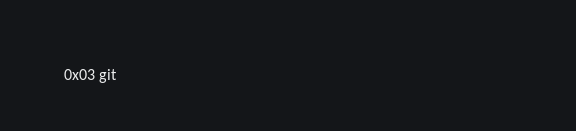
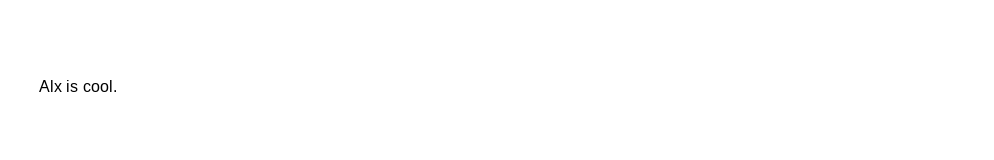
- 0x03 git
+ Alx is cool.

